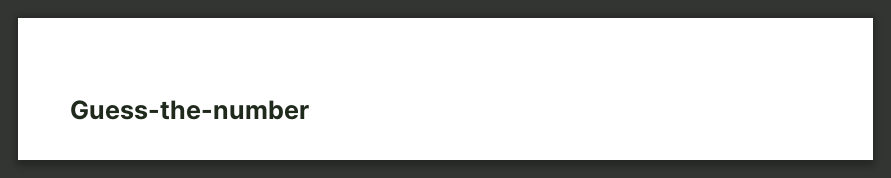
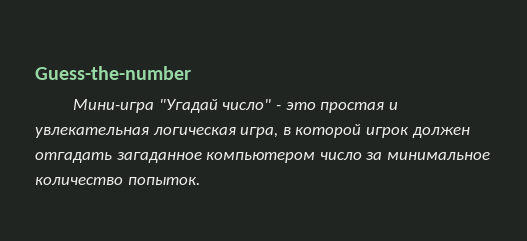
+ Мини-игра "Угадай число" - это простая и увлекательная логическая игра, в которой игрок должен отгадать загаданное компьютером число за минимальное количество попыток.

